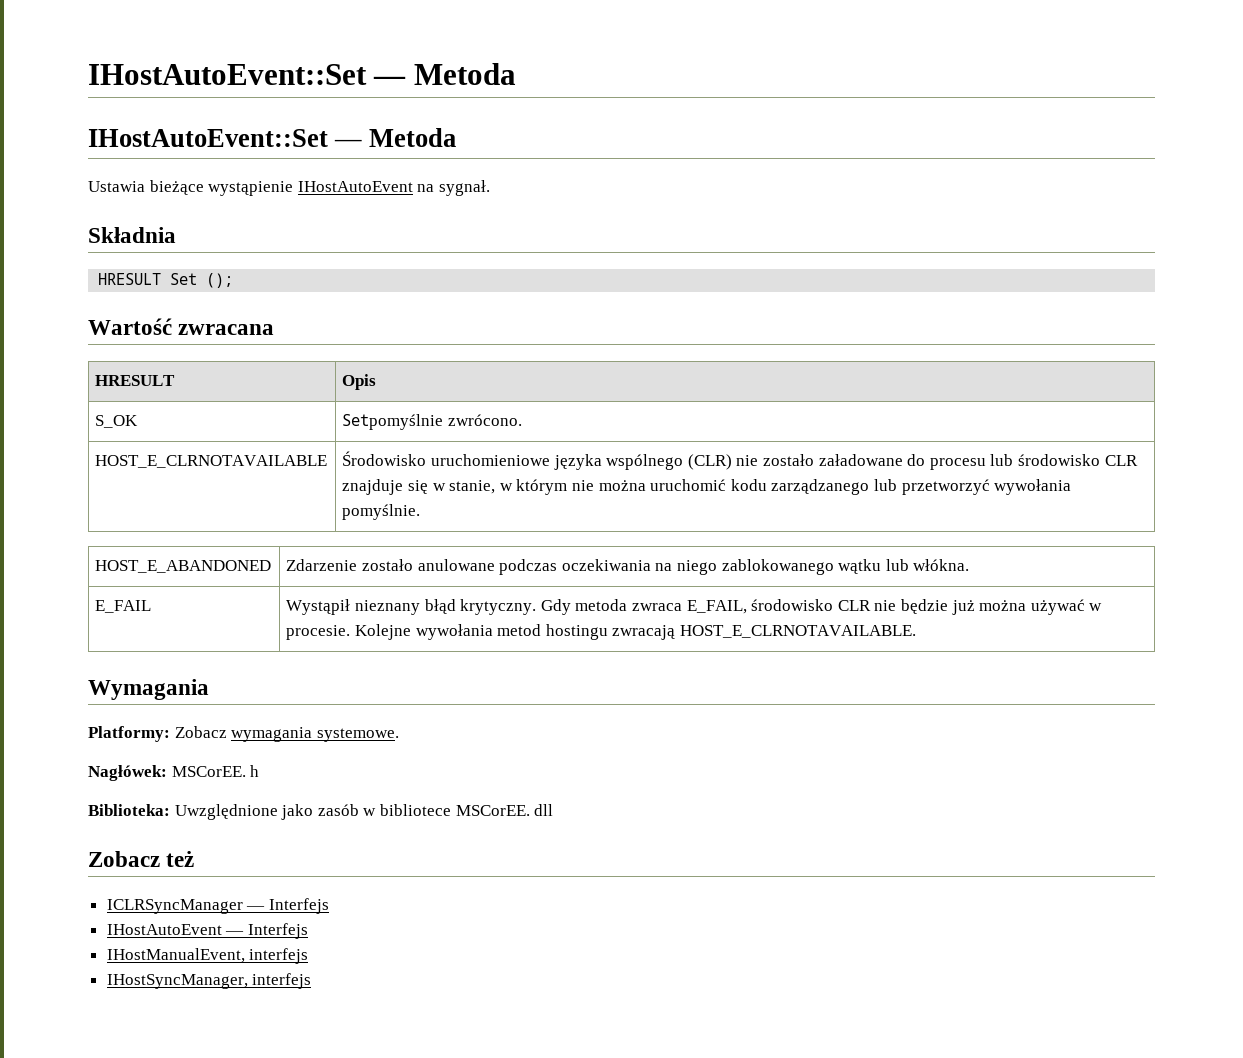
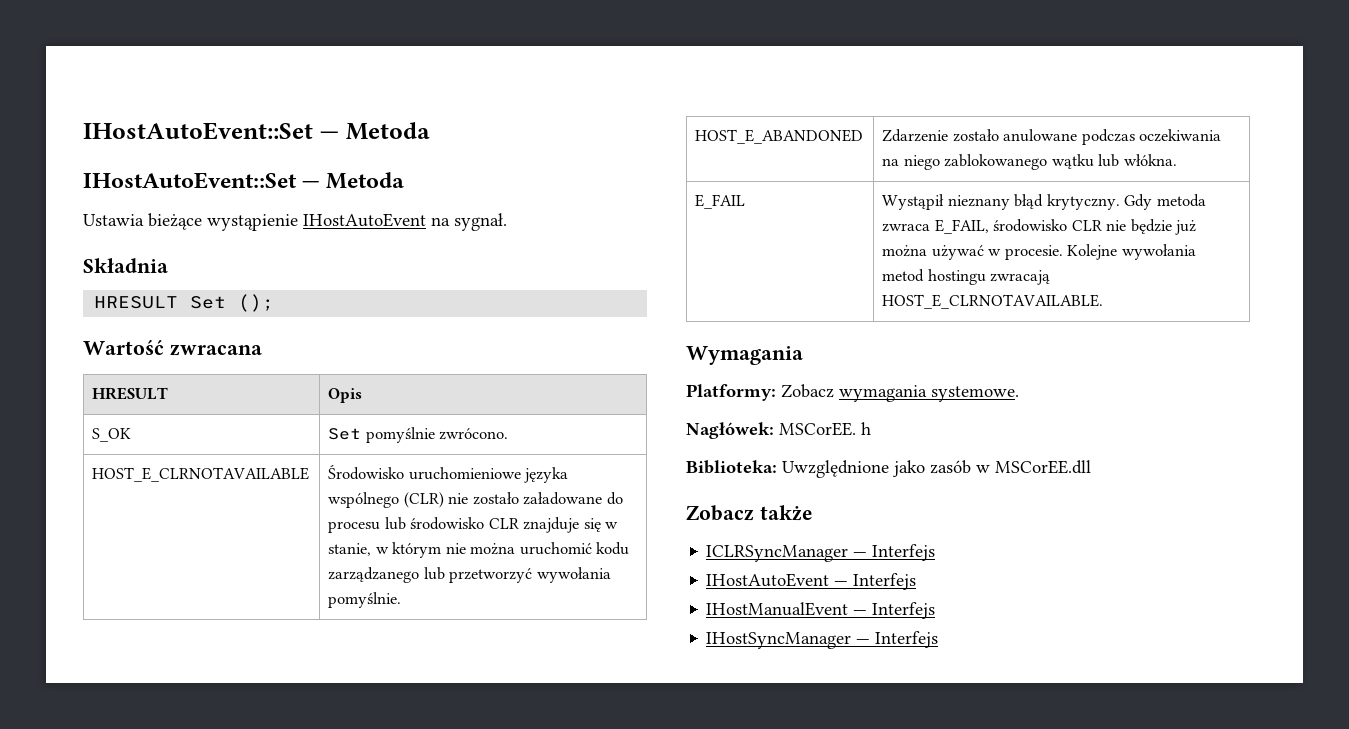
- S_OK | Setpomyślnie zwrócono.
+ S_OK | Set pomyślnie zwrócono.
- Biblioteka: Uwzględnione jako zasób w bibliotece MSCorEE. dll
- Zobacz też
+ Biblioteka: Uwzględnione jako zasób w MSCorEE.dll
+ Zobacz także
- IHostManualEvent, interfejs
- IHostSyncManager, interfejs
+ IHostManualEvent — Interfejs
+ IHostSyncManager — Interfejs

